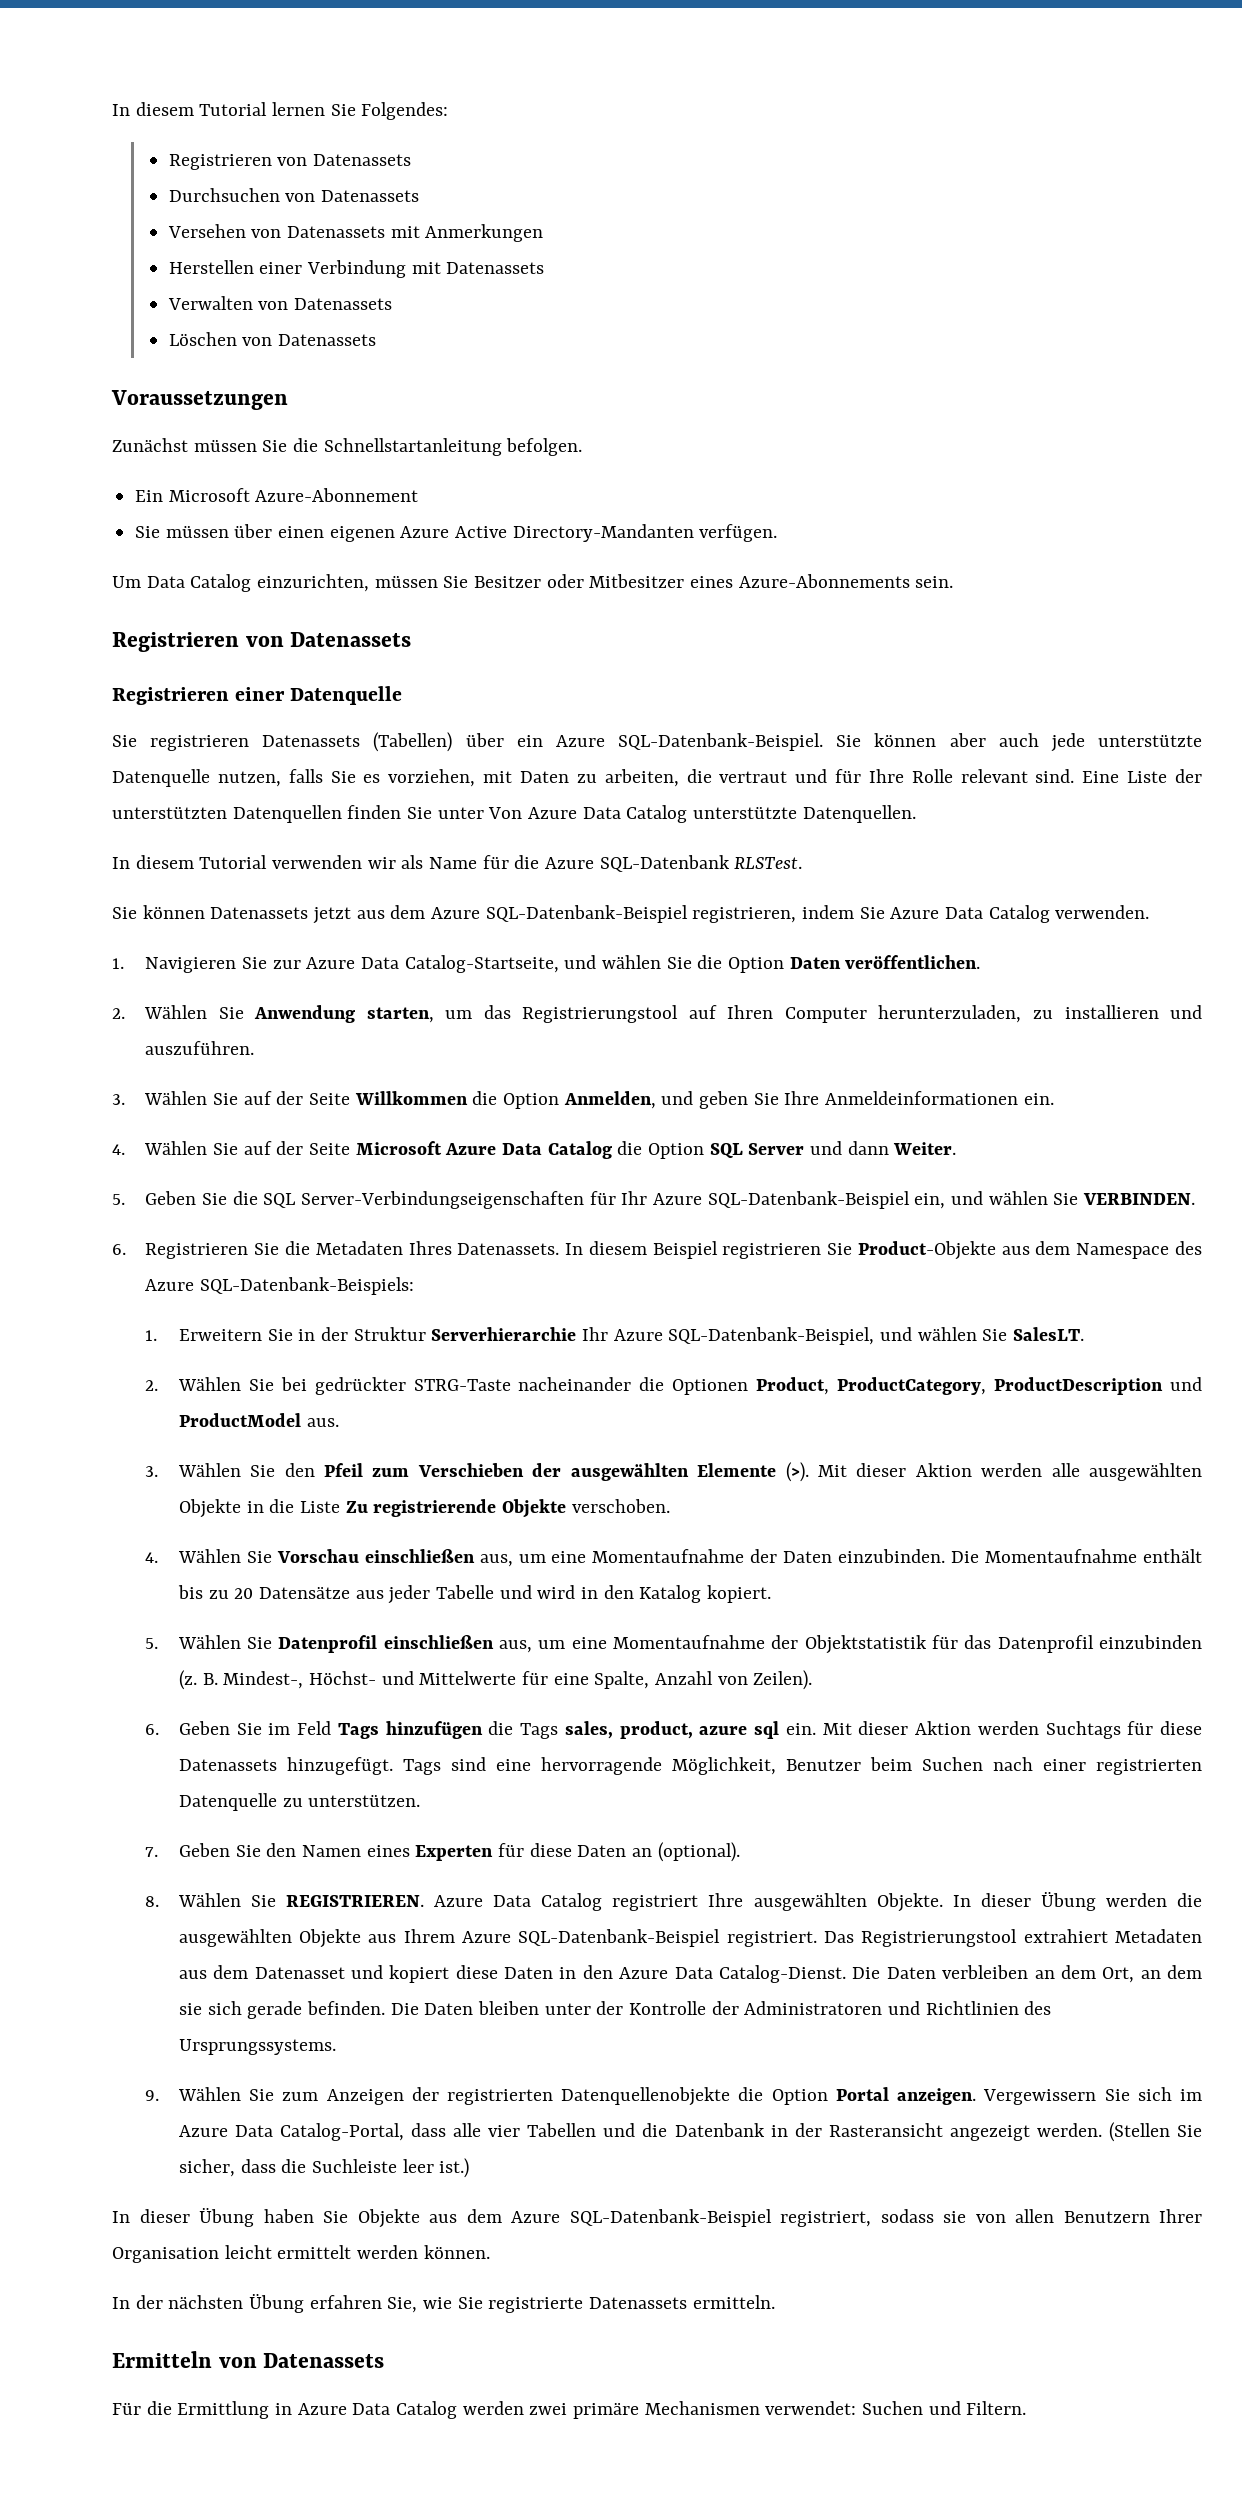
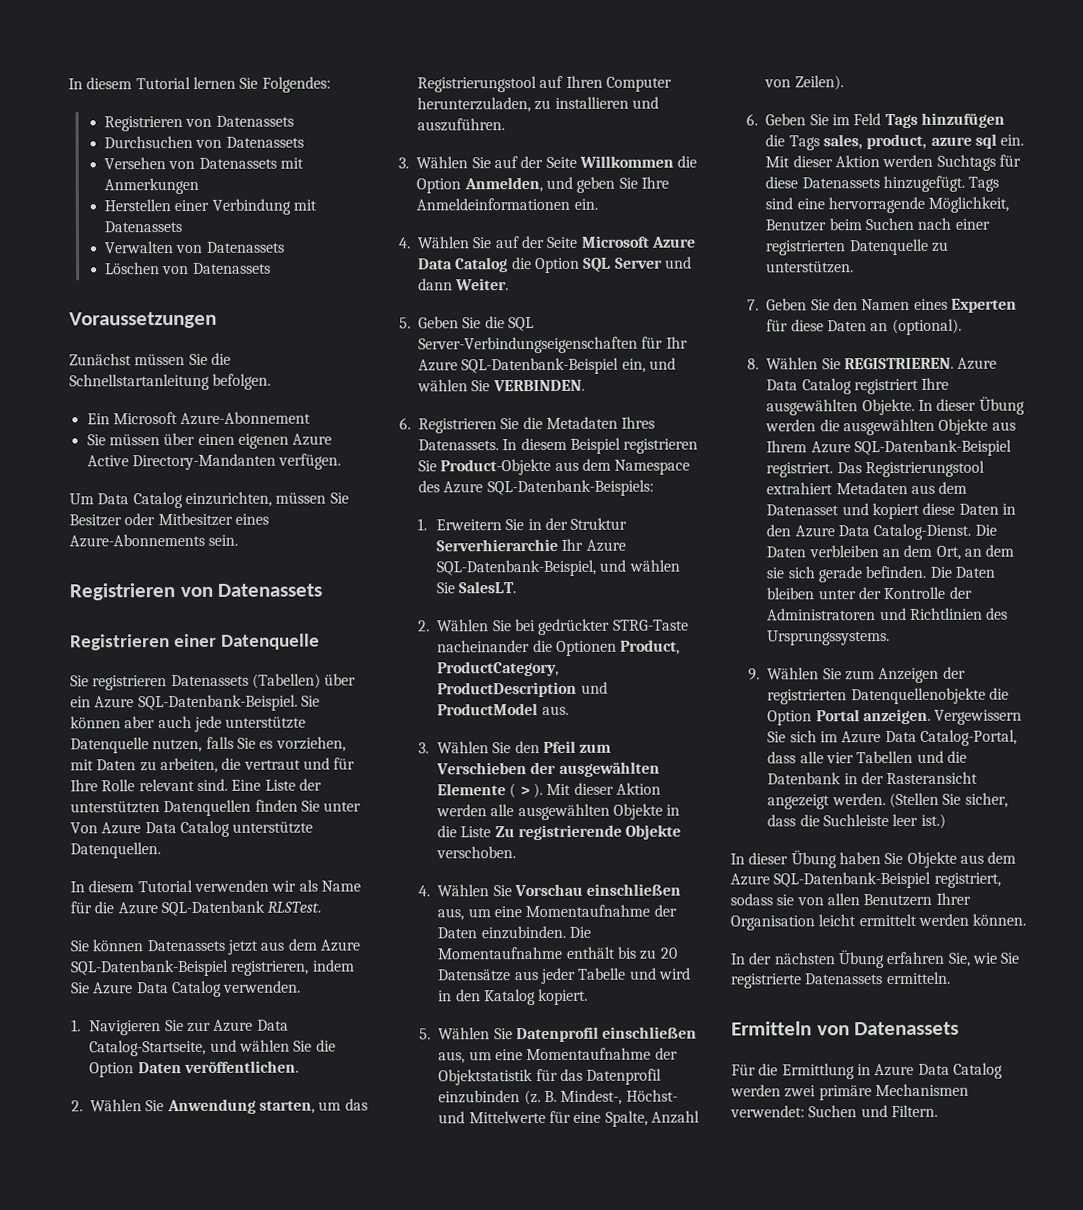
- 3. Wählen Sie den Pfeil zum Verschieben der ausgewählten Elemente (>).
+ 3. Wählen Sie den Pfeil zum Verschieben der ausgewählten Elemente ( > ).

